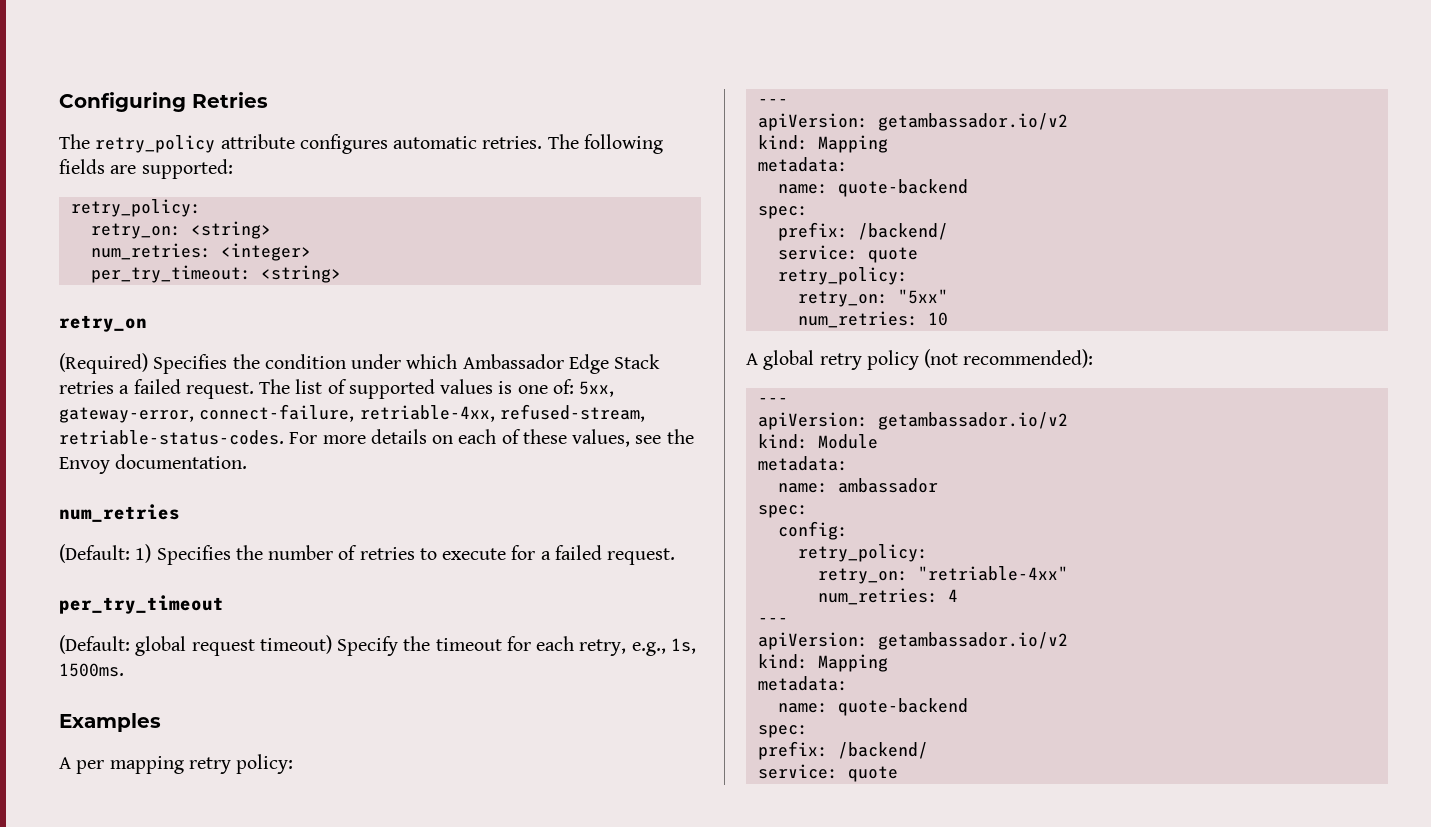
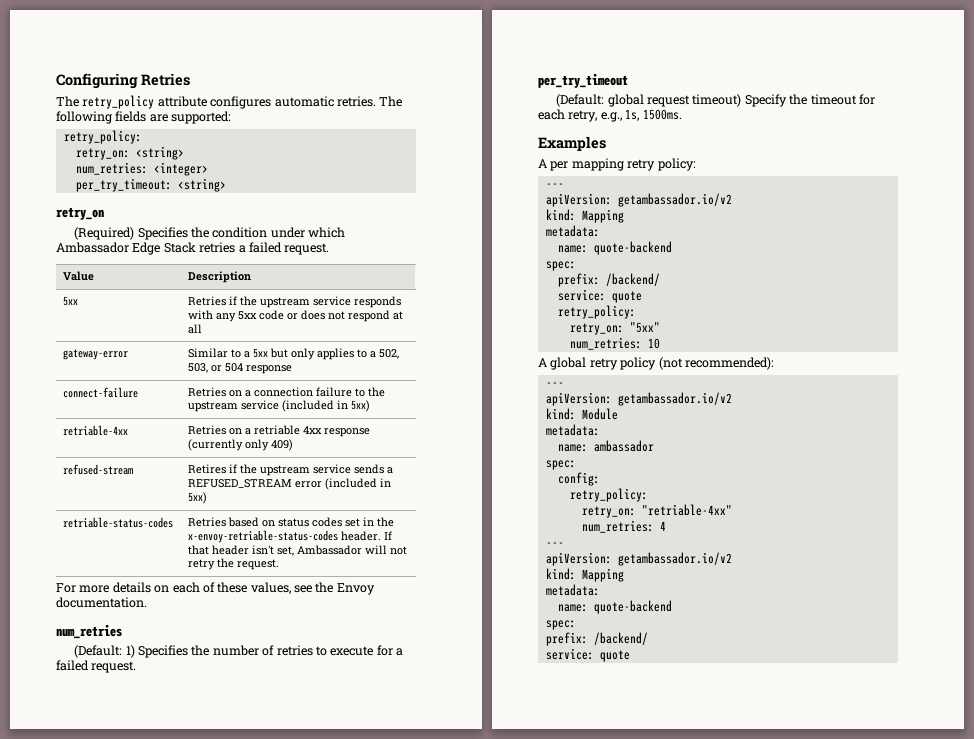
- (Required) Specifies the condition under which Ambassador Edge Stack retries a failed request. The list of supported values is one of: 5xx, gateway-error, connect-failure, retriable-4xx, refused-stream, retriable-status-codes. For more details on each of these values, see the Envoy documentation.
+ (Required) Specifies the condition under which Ambassador Edge Stack retries a failed request.
+ Value | Description
+ 5xx | Retries if the upstream service responds with any 5xx code or does not respond at all
+ gateway-error | Similar to a 5xx but only applies to a 502, 503, or 504 response
+ connect-failure | Retries on a connection failure to the upstream service (included in 5xx)
+ retriable-4xx | Retries on a retriable 4xx response (currently only 409)
+ refused-stream | Retires if the upstream service sends a REFUSED_STREAM error (included in 5xx)
+ retriable-status-codes | Retries based on status codes set in the x-envoy-retriable-status-codes header. If that header isn't set, Ambassador will not retry the request.
+ For more details on each of these values, see the Envoy documentation.

